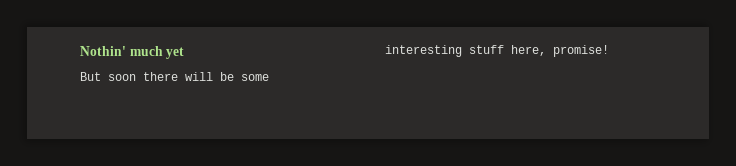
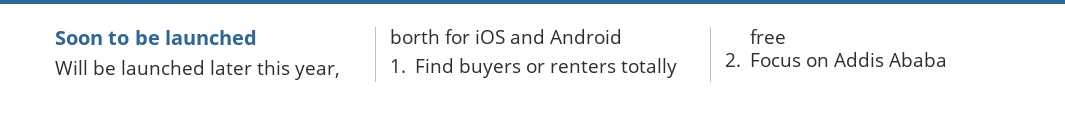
- Nothin' much yet
- But soon there will be some interesting stuff here, promise!
+ Soon to be launched
+ Will be launched later this year, borth for iOS and Android
+ 1. Find buyers or renters totally free
+ 2. Focus on Addis Ababa

